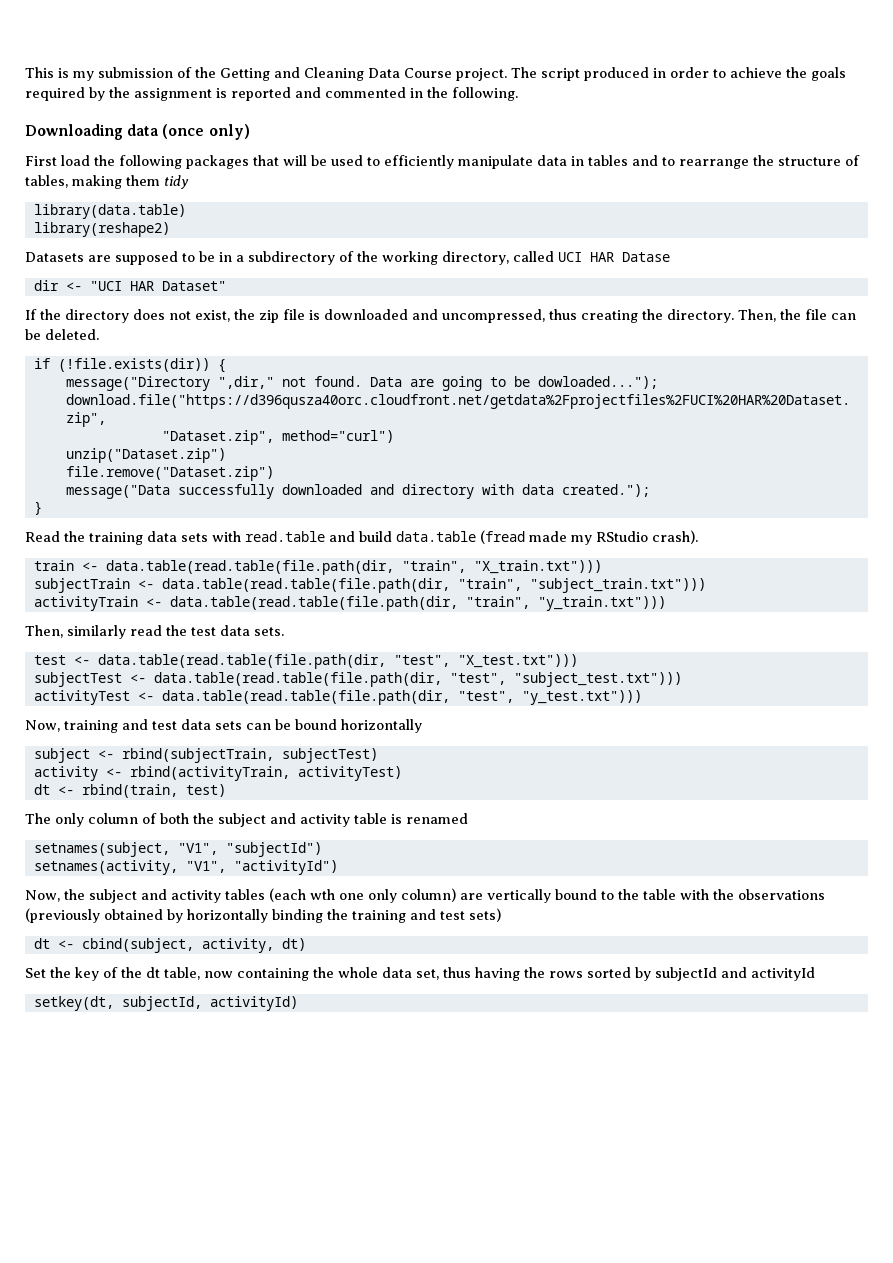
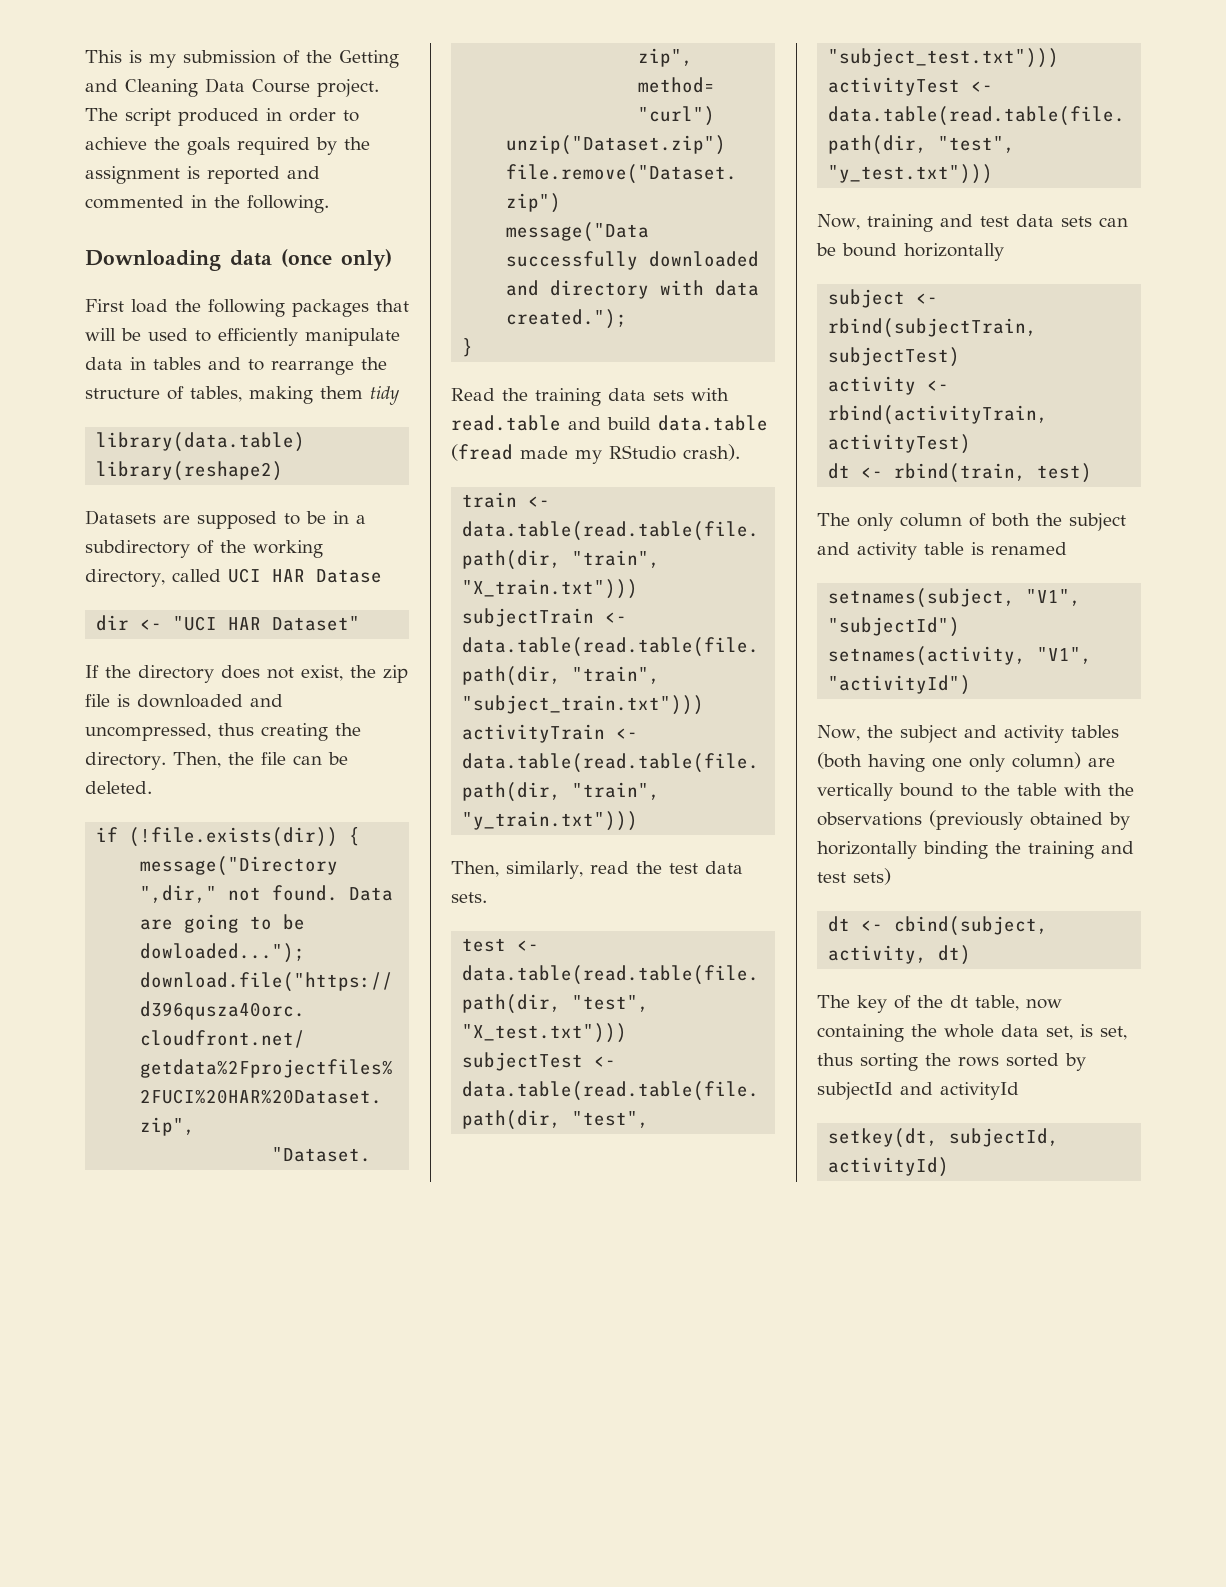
- Then, similarly read the test data sets.
+ Then, similarly, read the test data sets.
- Now, the subject and activity tables (each wth one only column) are vertically bound to the table with the observations (previously obtained by horizontally binding the training and test sets)
+ Now, the subject and activity tables (both having one only column) are vertically bound to the table with the observations (previously obtained by horizontally binding the training and test sets)
- Set the key of the dt table, now containing the whole data set, thus having the rows sorted by subjectId and activityId
+ The key of the dt table, now containing the whole data set, is set, thus sorting the rows sorted by subjectId and activityId

